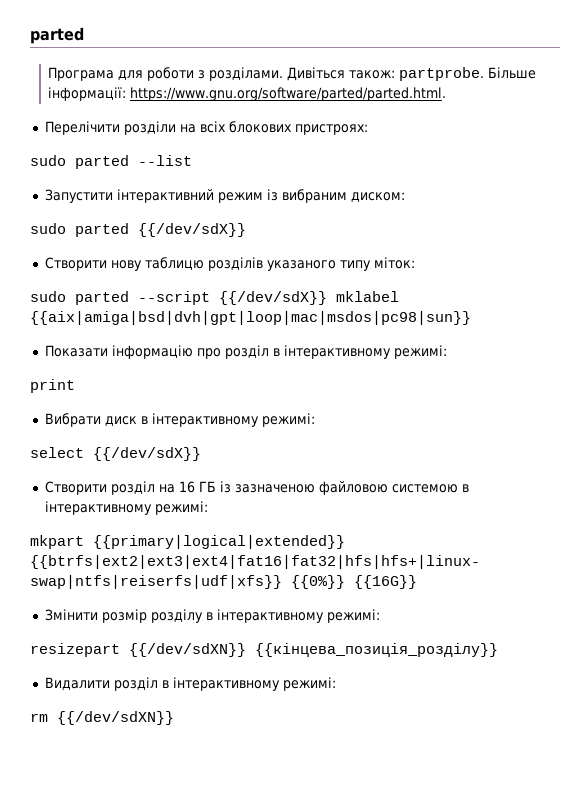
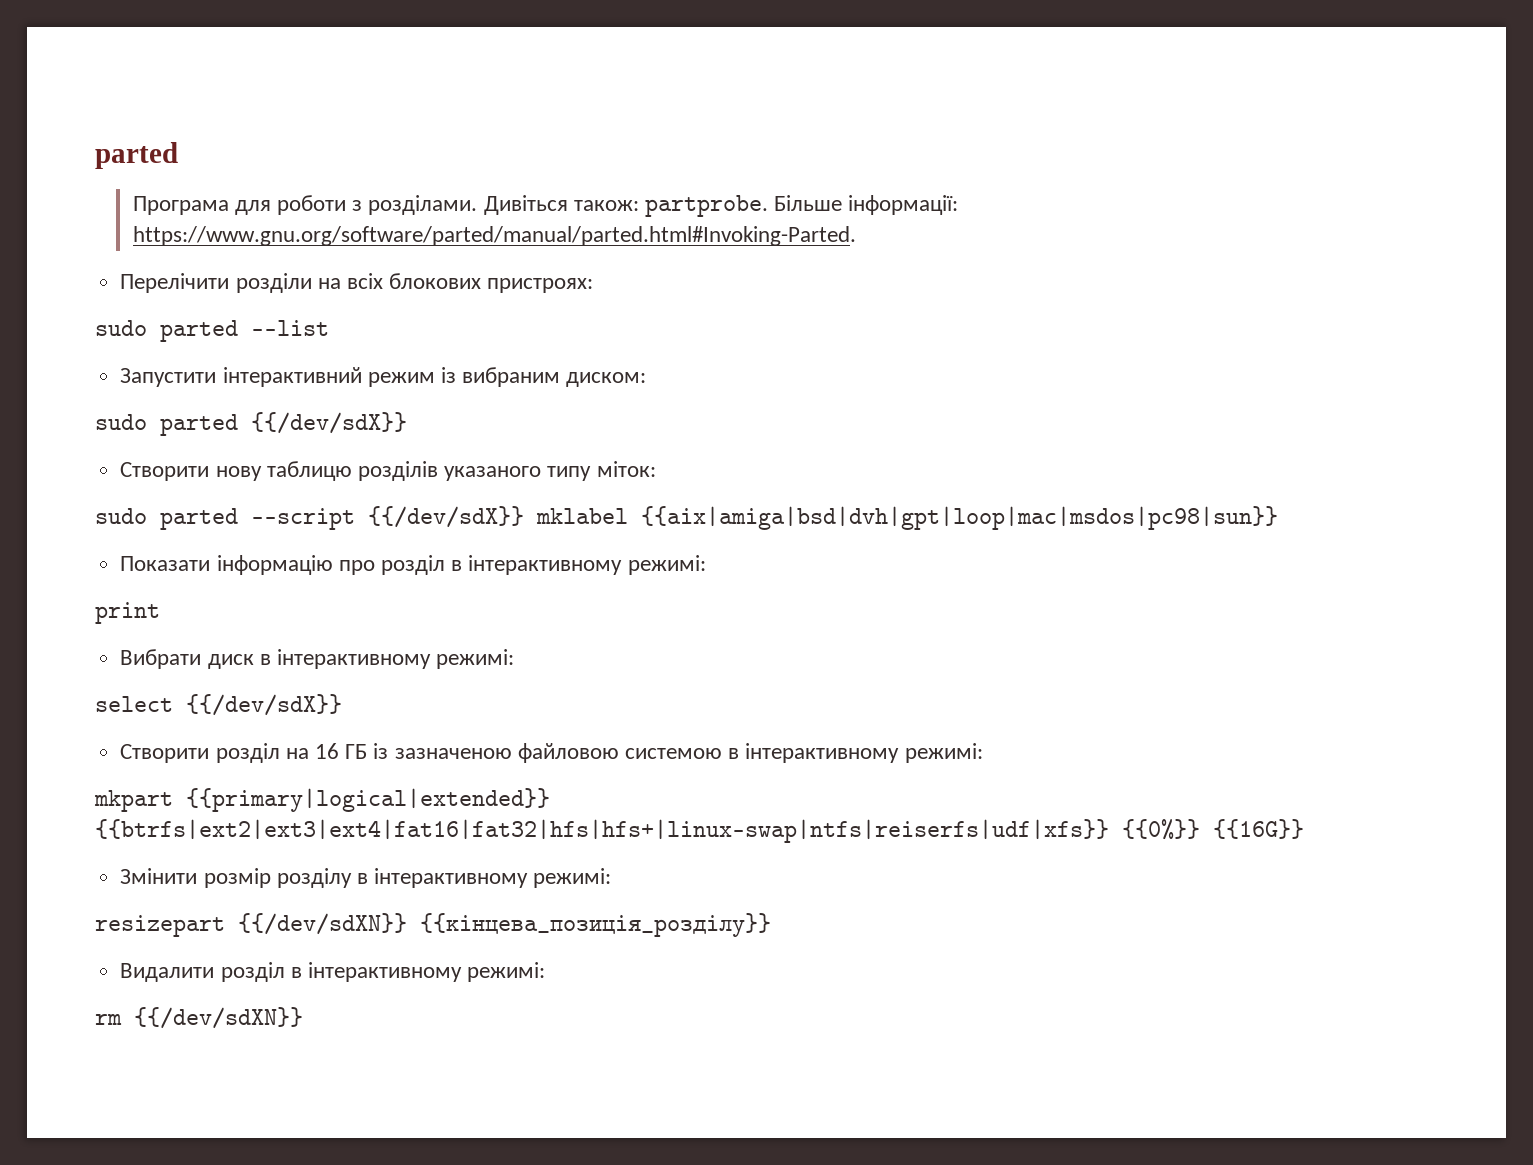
- Більше інформації: https://www.gnu.org/software/parted/parted.html.
+ Більше інформації: https://www.gnu.org/software/parted/manual/parted.html#Invoking-Parted.

